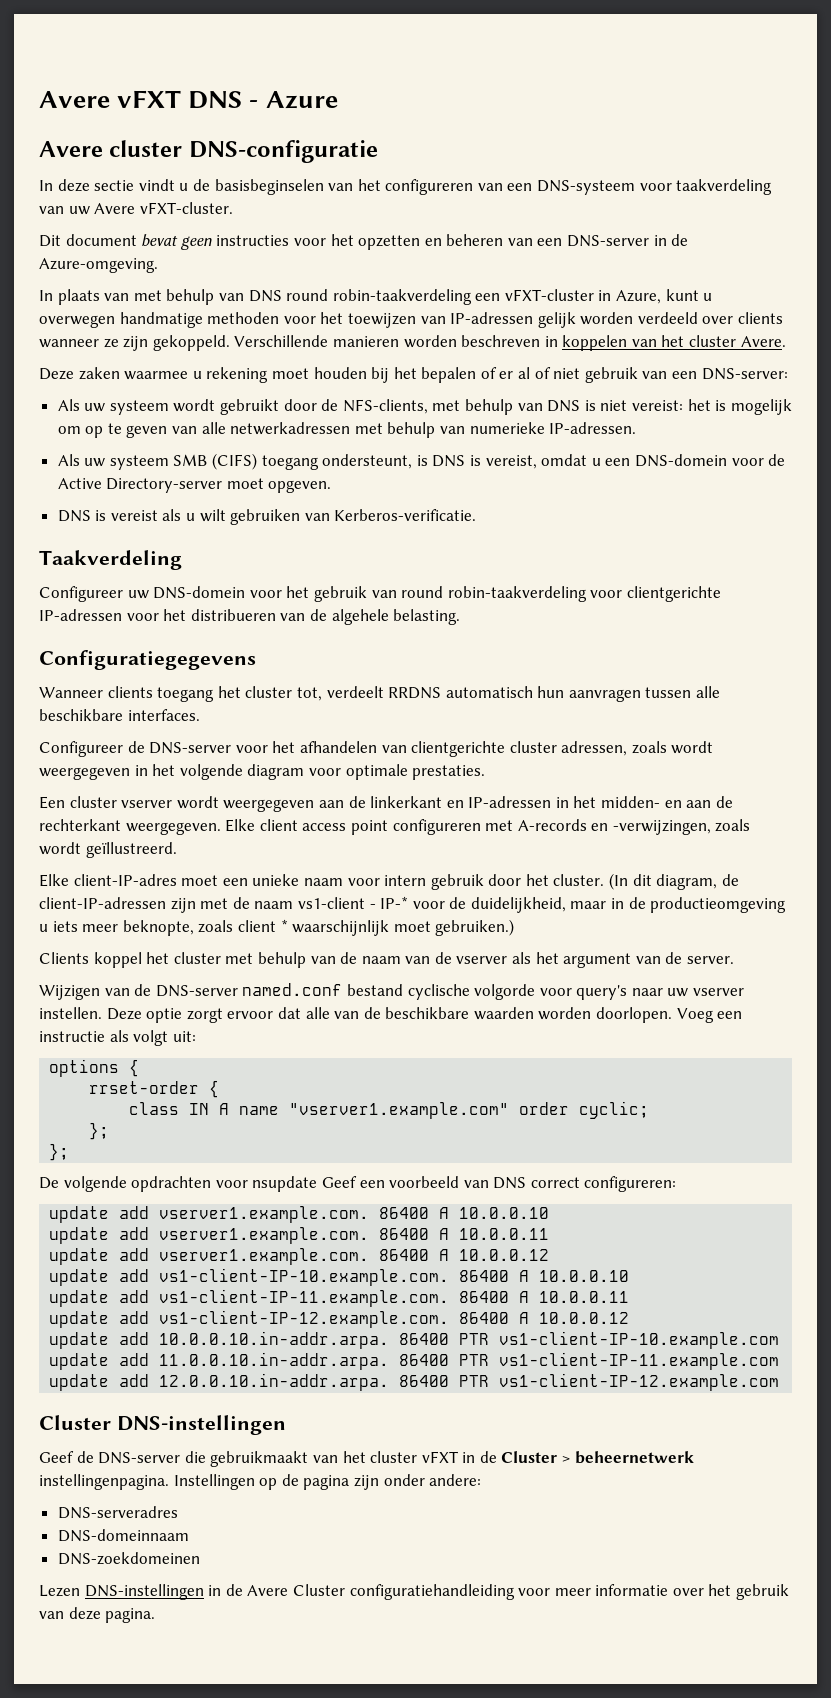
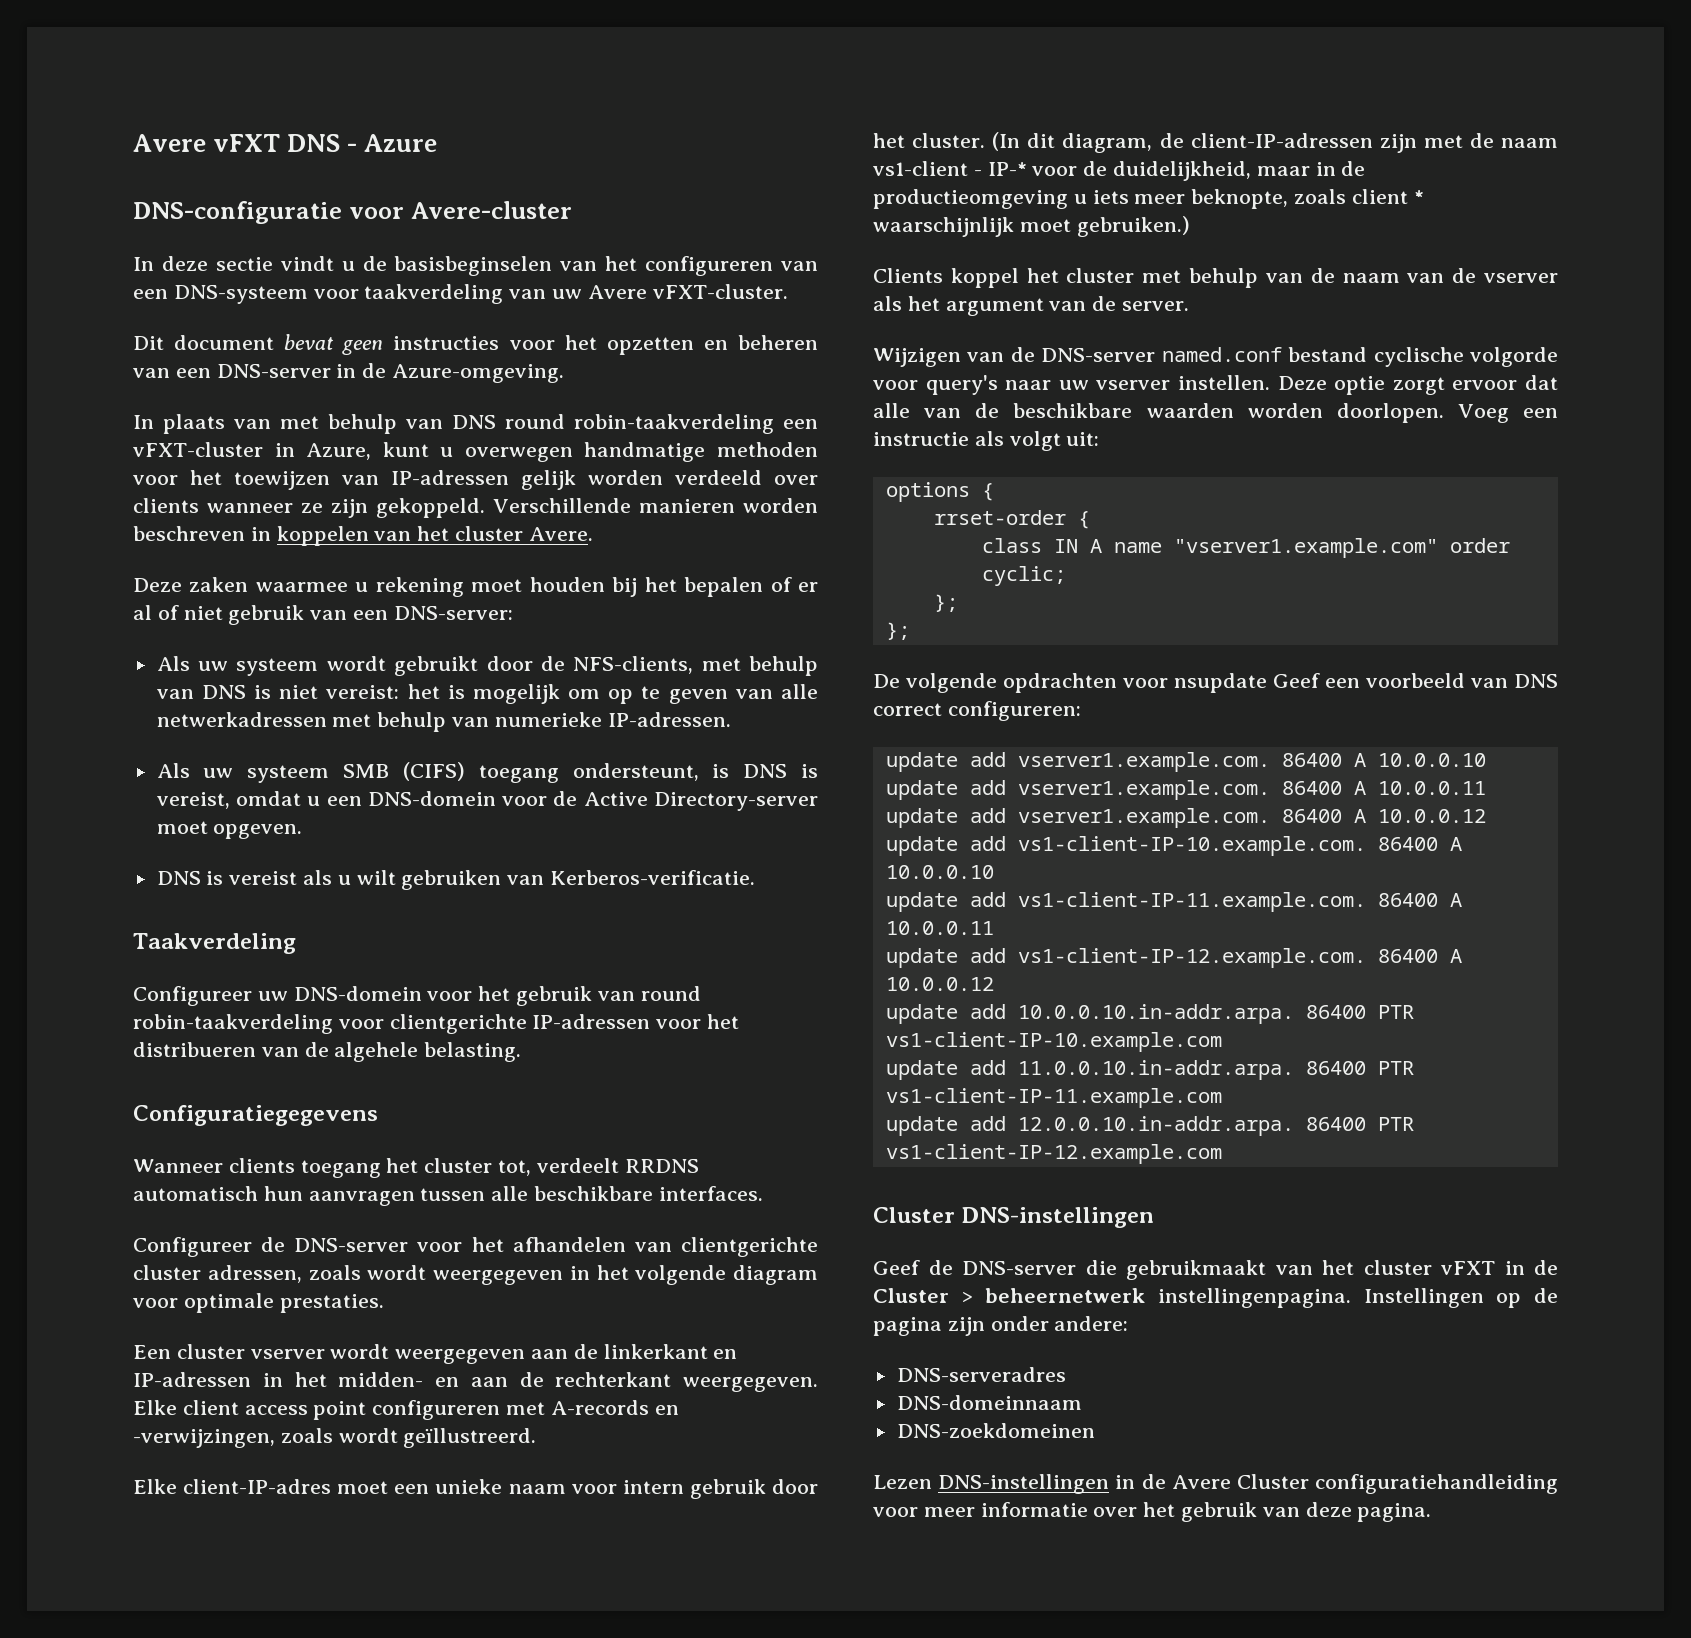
- Avere cluster DNS-configuratie
+ DNS-configuratie voor Avere-cluster

